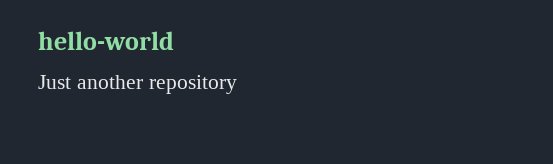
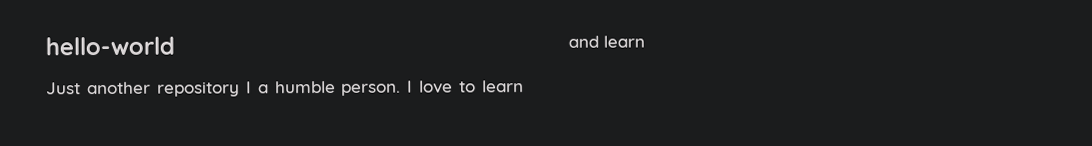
- Just another repository
+ Just another repository I a humble person. I love to learn and learn

